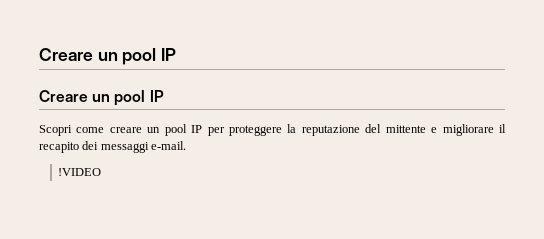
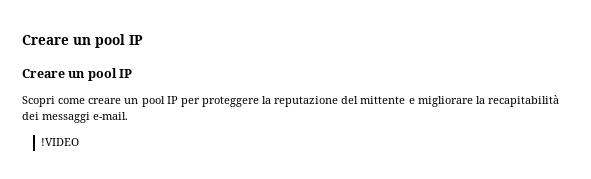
- Scopri come creare un pool IP per proteggere la reputazione del mittente e migliorare il recapito dei messaggi e-mail.
+ Scopri come creare un pool IP per proteggere la reputazione del mittente e migliorare la recapitabilità dei messaggi e-mail.

